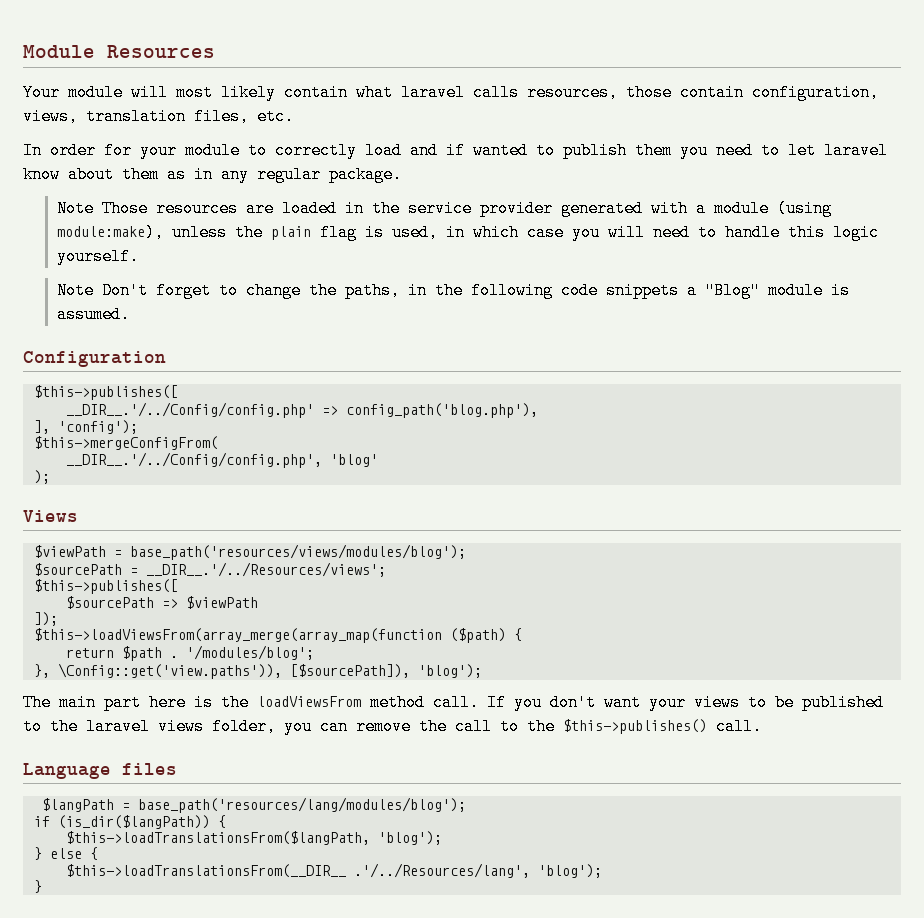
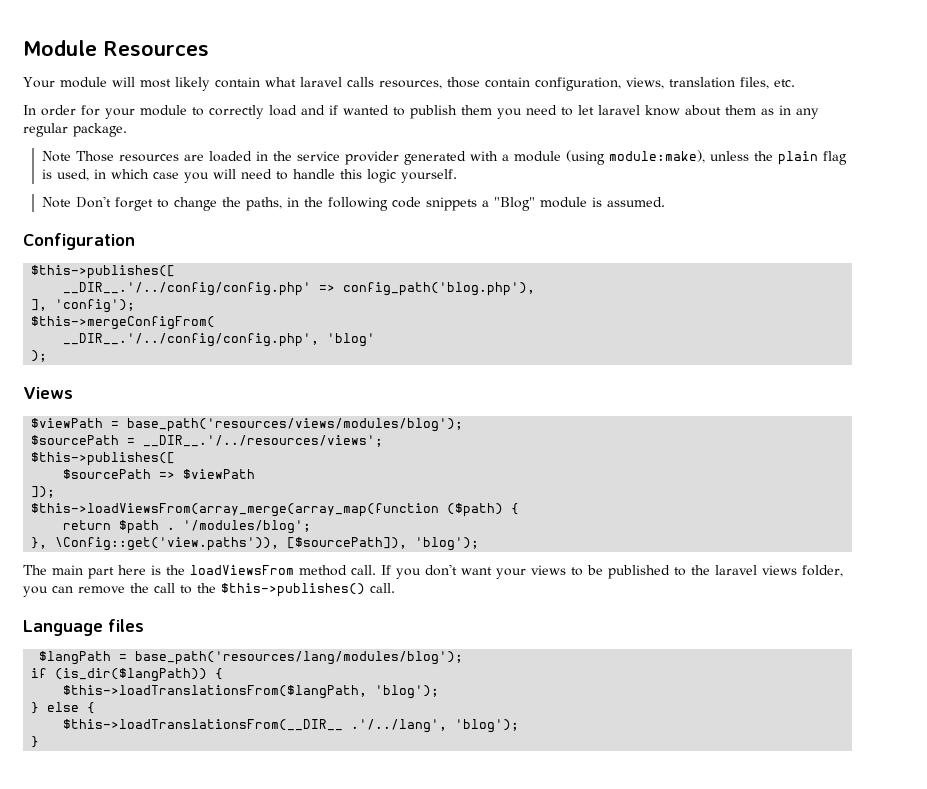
- __DIR__.'/../Config/config.php' => config_path('blog.php'),
+ __DIR__.'/../config/config.php' => config_path('blog.php'),
- __DIR__.'/../Config/config.php', 'blog'
+ __DIR__.'/../config/config.php', 'blog'
- $sourcePath = __DIR__.'/../Resources/views';
+ $sourcePath = __DIR__.'/../resources/views';
- $this->loadTranslationsFrom(__DIR__ .'/../Resources/lang', 'blog');
+ $this->loadTranslationsFrom(__DIR__ .'/../lang', 'blog');

